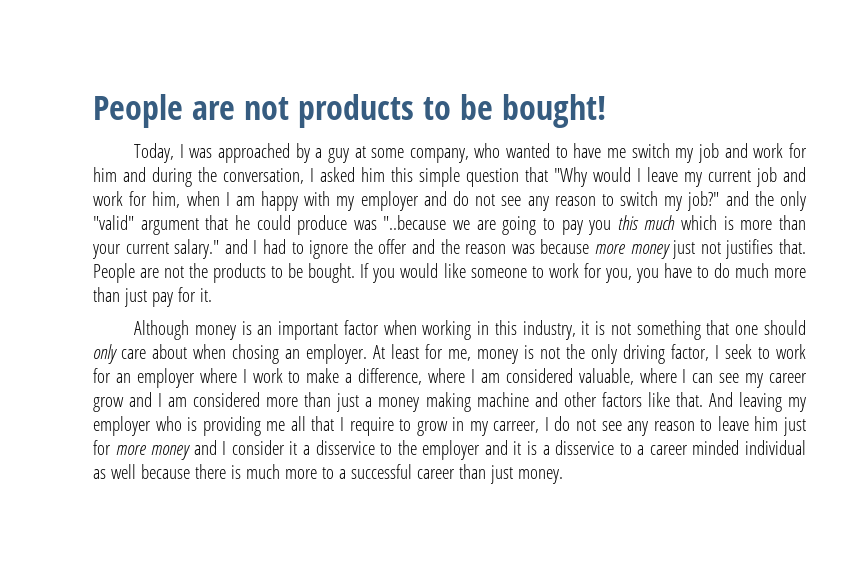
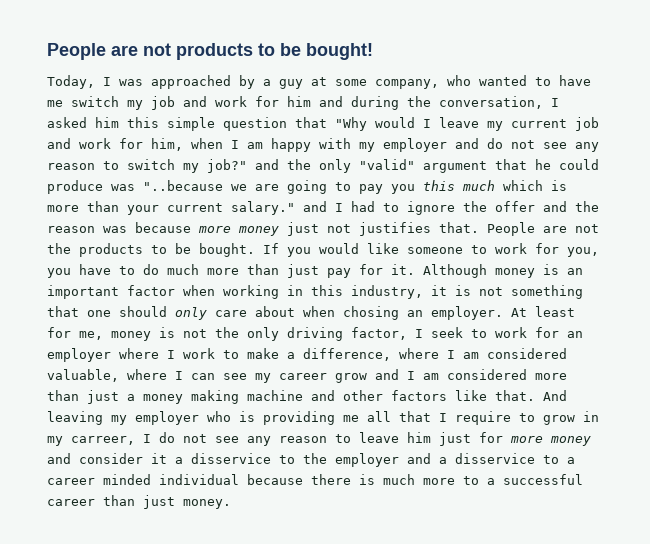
- If you would like someone to work for you, you have to do much more than just pay for it.
- Although money is an important factor when working in this industry, it is not something that one should only care about when chosing an employer.
+ If you would like someone to work for you, you have to do much more than just pay for it. Although money is an important factor when working in this industry, it is not something that one should only care about when chosing an employer.
- And leaving my employer who is providing me all that I require to grow in my carreer, I do not see any reason to leave him just for more money and I consider it a disservice to the employer and it is a disservice to a career minded individual as well because there is much more to a successful career than just money.
+ And leaving my employer who is providing me all that I require to grow in my carreer, I do not see any reason to leave him just for more money and consider it a disservice to the employer and a disservice to a career minded individual because there is much more to a successful career than just money.

